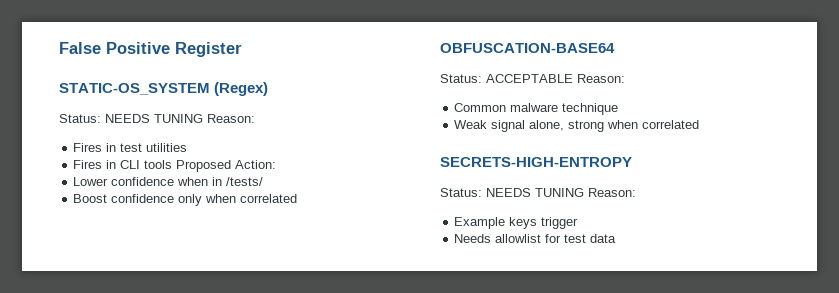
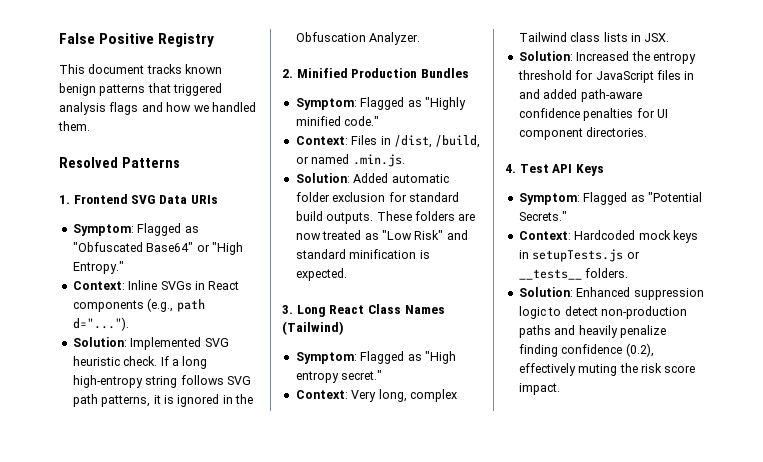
- False Positive Register
- STATIC-OS_SYSTEM (Regex)
- Status: NEEDS TUNING Reason:
- Fires in test utilities
- Fires in CLI tools Proposed Action:
- Lower confidence when in /tests/
- Boost confidence only when correlated
- OBFUSCATION-BASE64
- Status: ACCEPTABLE Reason:
- Common malware technique
- Weak signal alone, strong when correlated
- SECRETS-HIGH-ENTROPY
- Status: NEEDS TUNING Reason:
- Example keys trigger
- Needs allowlist for test data
+ False Positive Registry
+ This document tracks known benign patterns that triggered analysis flags and how we handled them.
+ Resolved Patterns
+ 1. Frontend SVG Data URIs
+ Symptom: Flagged as "Obfuscated Base64" or "High Entropy."
+ Context: Inline SVGs in React components (e.g., path d="...").
+ Solution: Implemented SVG heuristic check. If a long high-entropy string follows SVG path patterns, it is ignored in the Obfuscation Analyzer.
+ 2. Minified Production Bundles
+ Symptom: Flagged as "Highly minified code."
+ Context: Files in /dist, /build, or named .min.js.
+ Solution: Added automatic folder exclusion for standard build outputs. These folders are now treated as "Low Risk" and standard minification is expected.
+ 3. Long React Class Names (Tailwind)
+ Symptom: Flagged as "High entropy secret."
+ Context: Very long, complex Tailwind class lists in JSX.
+ Solution: Increased the entropy threshold for JavaScript files in and added path-aware confidence penalties for UI component directories.
+ 4. Test API Keys
+ Symptom: Flagged as "Potential Secrets."
+ Context: Hardcoded mock keys in setupTests.js or __tests__ folders.
+ Solution: Enhanced suppression logic to detect non-production paths and heavily penalize finding confidence (0.2), effectively muting the risk score impact.

